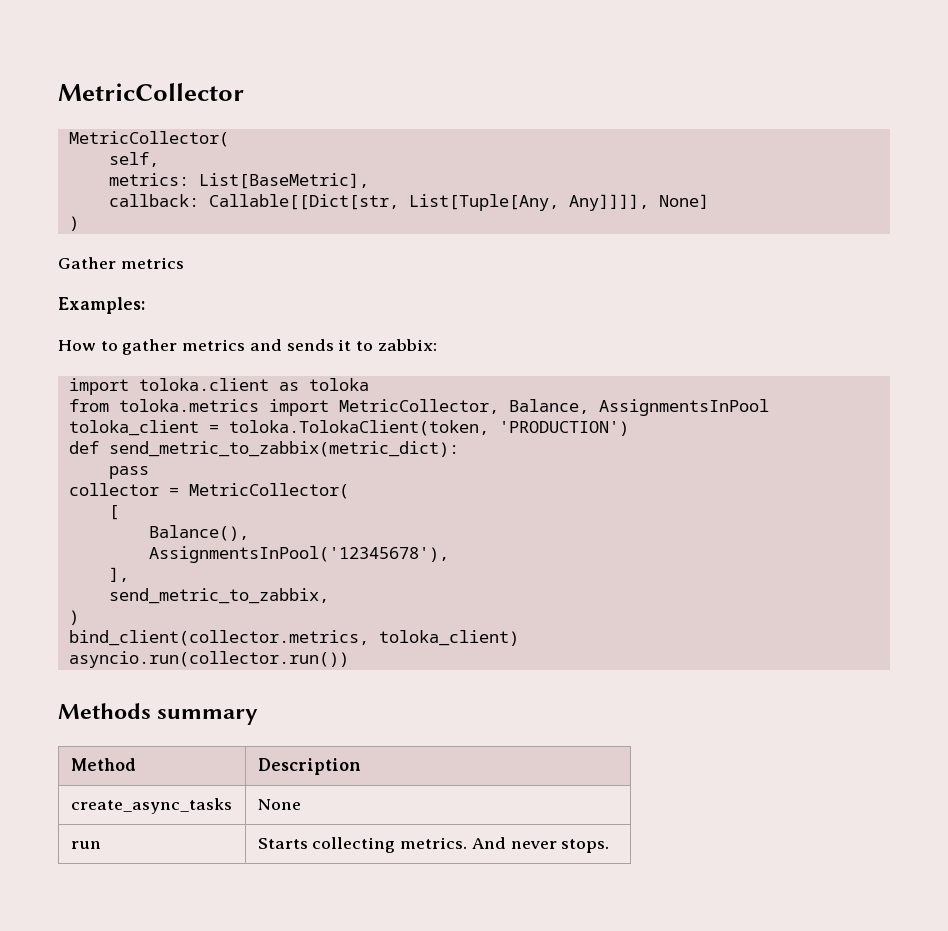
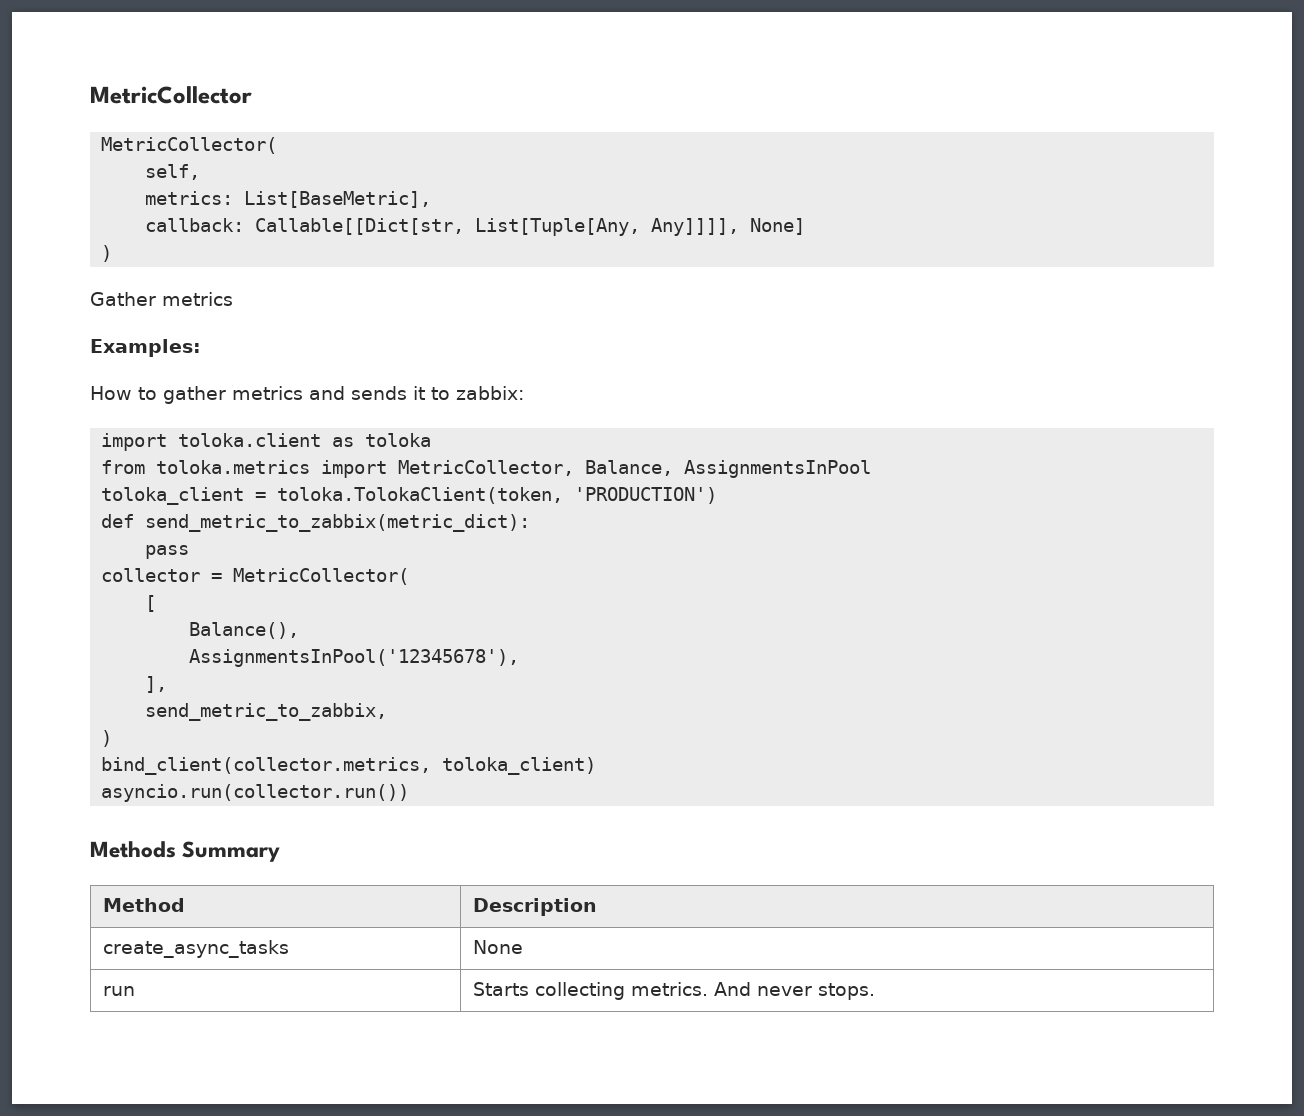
- Methods summary
+ Methods Summary

